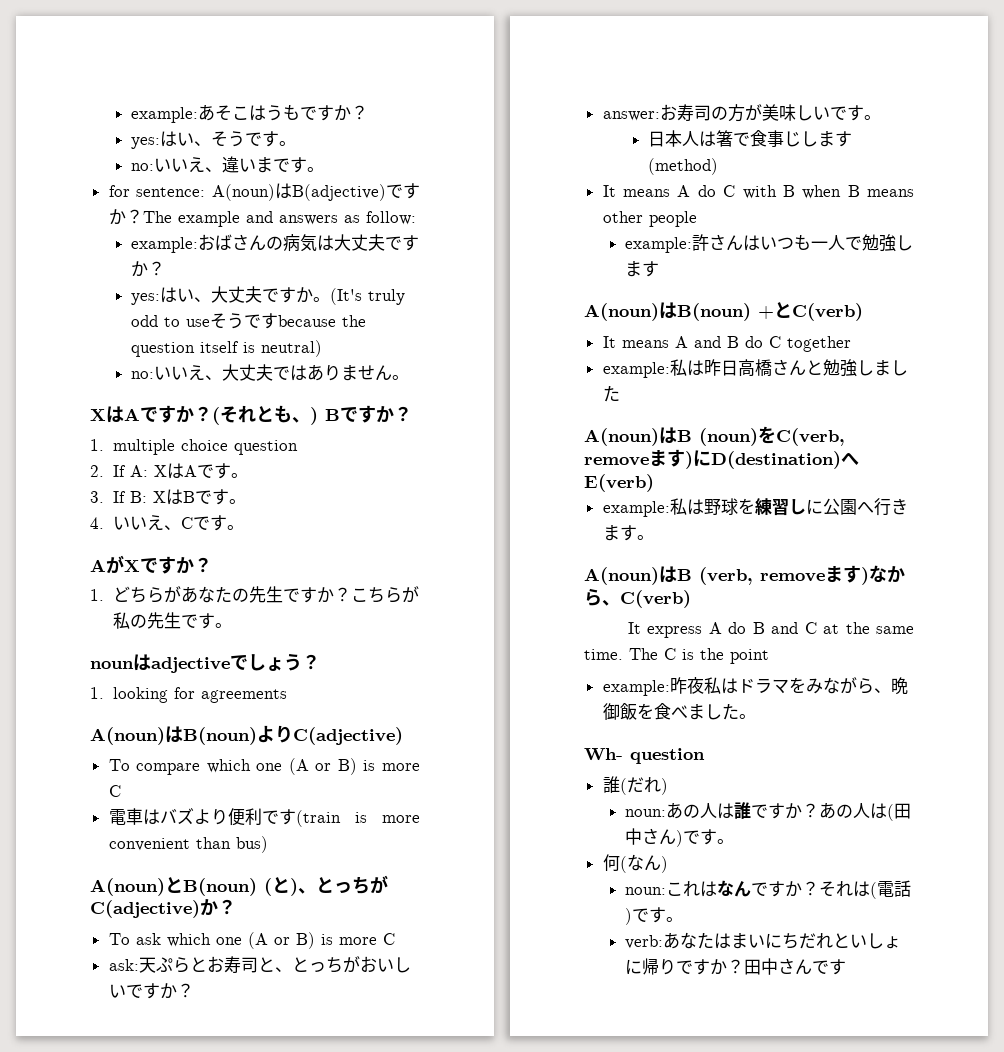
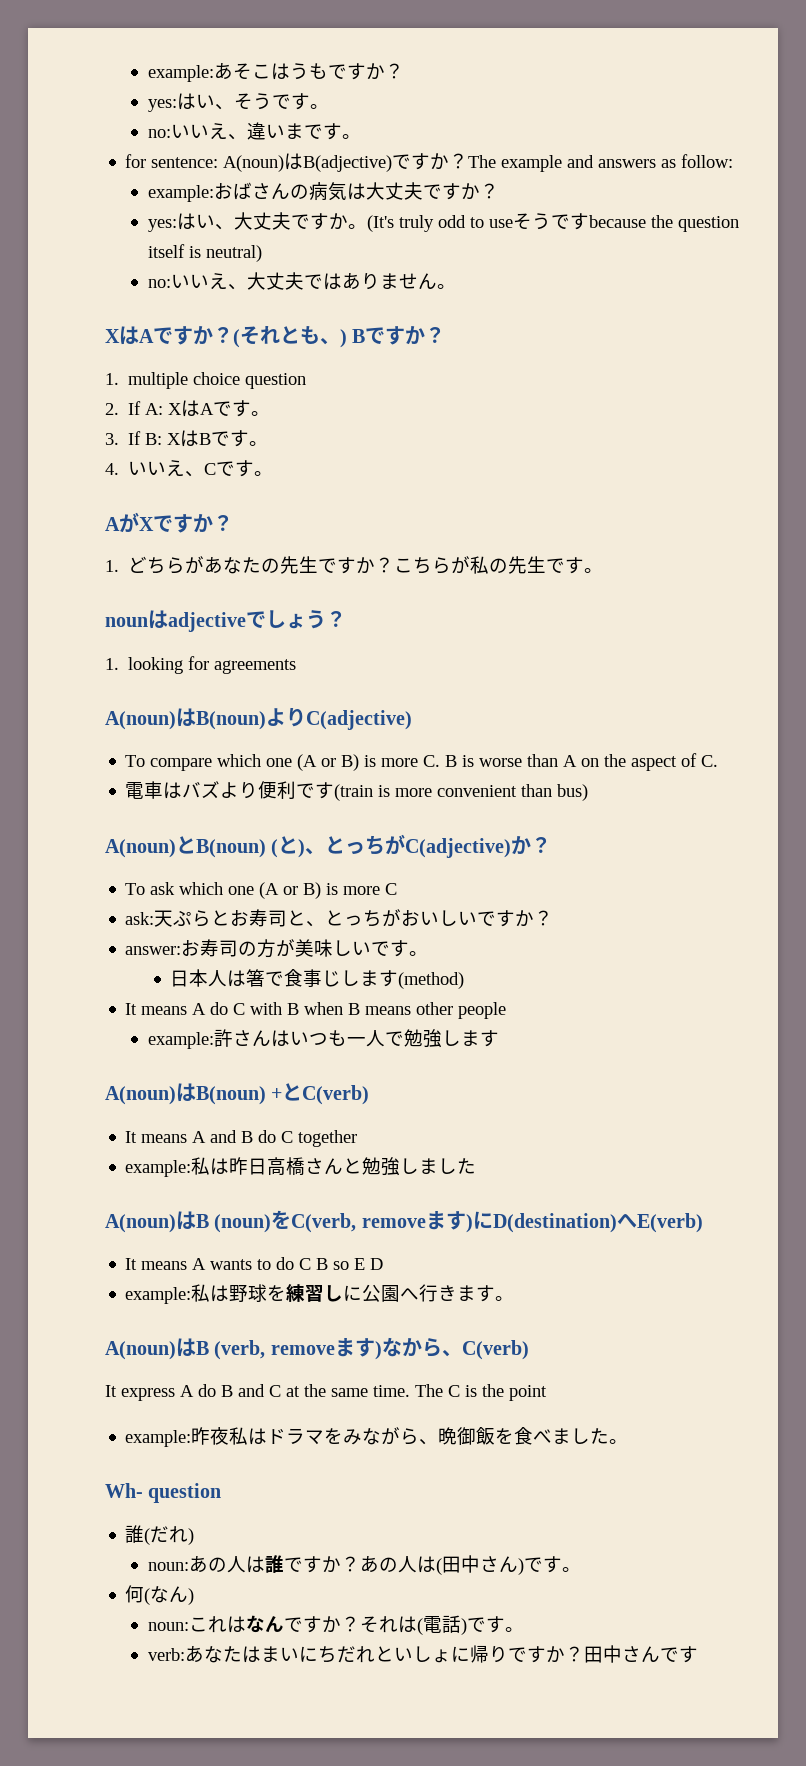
- To compare which one (A or B) is more C
+ To compare which one (A or B) is more C. B is worse than A on the aspect of C.
+ It means A wants to do C B so E D

